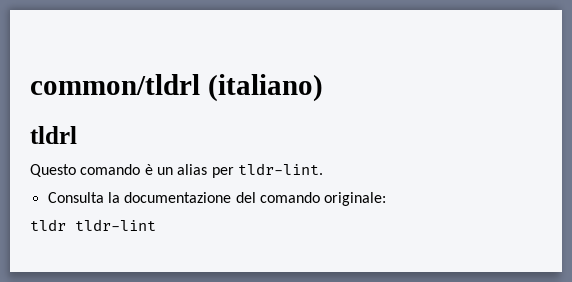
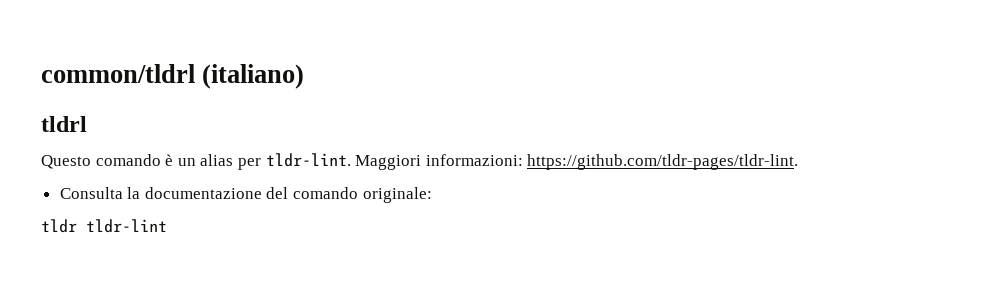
+ Maggiori informazioni: https://github.com/tldr-pages/tldr-lint.

